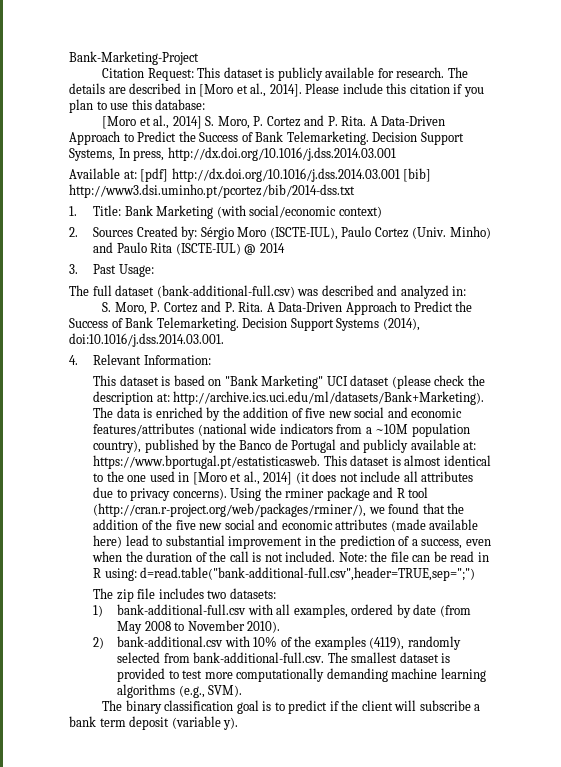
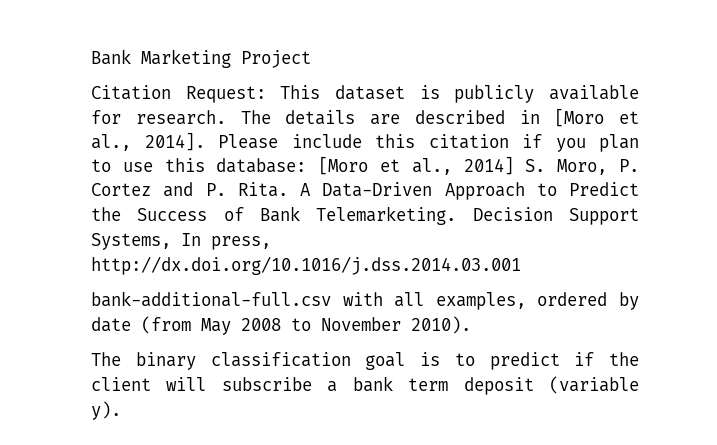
- Bank-Marketing-Project
+ Bank Marketing Project
- Please include this citation if you plan to use this database:
- [Moro et al., 2014] S. Moro, P. Cortez and P. Rita.
+ Please include this citation if you plan to use this database: [Moro et al., 2014] S. Moro, P. Cortez and P. Rita.
- Available at: [pdf] http://dx.doi.org/10.1016/j.dss.2014.03.001 [bib] http://www3.dsi.uminho.pt/pcortez/bib/2014-dss.txt
- 1. Title: Bank Marketing (with social/economic context)
- 2. Sources Created by: Sérgio Moro (ISCTE-IUL), Paulo Cortez (Univ. Minho) and Paulo Rita (ISCTE-IUL) @ 2014
- 3. Past Usage:
- The full dataset (bank-additional-full.csv) was described and analyzed in:
- S. Moro, P. Cortez and P. Rita. A Data-Driven Approach to Predict the Success of Bank Telemarketing. Decision Support Systems (2014), doi:10.1016/j.dss.2014.03.001.
- 4. Relevant Information:
- This dataset is based on "Bank Marketing" UCI dataset (please check the description at: http://archive.ics.uci.edu/ml/datasets/Bank+Marketing). The data is enriched by the addition of five new social and economic features/attributes (national wide indicators from a ~10M population country), published by the Banco de Portugal and publicly available at: https://www.bportugal.pt/estatisticasweb. This dataset is almost identical to the one used in [Moro et al., 2014] (it does not include all attributes due to privacy concerns). Using the rminer package and R tool (http://cran.r-project.org/web/packages/rminer/), we found that the addition of the five new social and economic attributes (made available here) lead to substantial improvement in the prediction of a success, even when the duration of the call is not included. Note: the file can be read in R using: d=read.table("bank-additional-full.csv",header=TRUE,sep=";")
- The zip file includes two datasets:
- 1) bank-additional-full.csv with all examples, ordered by date (from May 2008 to November 2010).
+ bank-additional-full.csv with all examples, ordered by date (from May 2008 to November 2010).
- 2) bank-additional.csv with 10% of the examples (4119), randomly selected from bank-additional-full.csv. The smallest dataset is provided to test more computationally demanding machine learning algorithms (e.g., SVM).

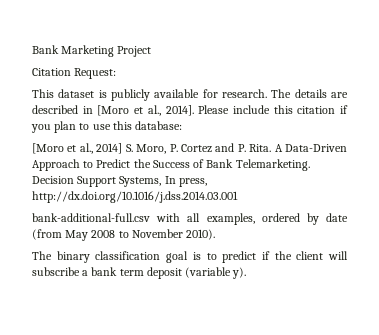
- Citation Request: This dataset is publicly available for research.
+ Citation Request:
+ This dataset is publicly available for research.
- Please include this citation if you plan to use this database: [Moro et al., 2014] S. Moro, P. Cortez and P. Rita.
+ Please include this citation if you plan to use this database:
+ [Moro et al., 2014] S. Moro, P. Cortez and P. Rita.

